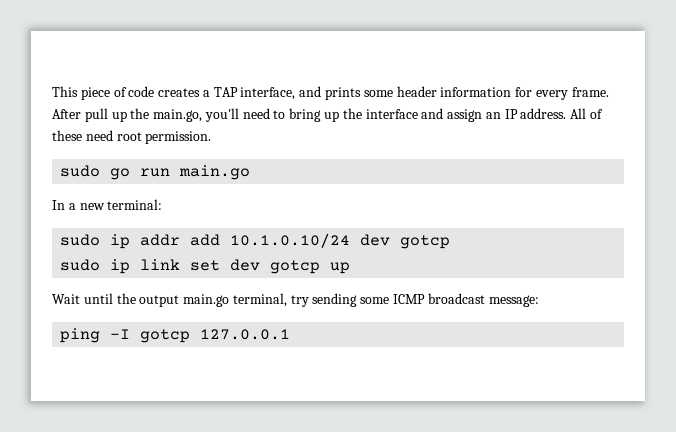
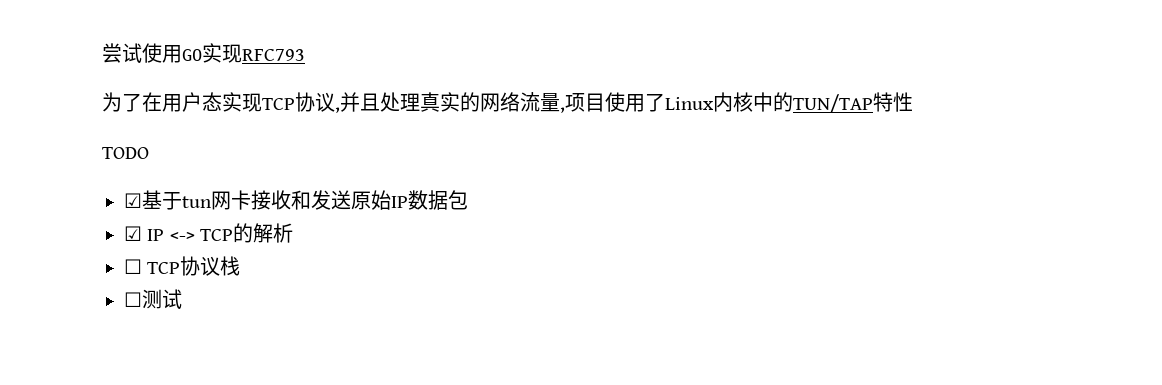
- This piece of code creates a TAP interface, and prints some header information for every frame. After pull up the main.go, you'll need to bring up the interface and assign an IP address. All of these need root permission.
- sudo go run main.go
- In a new terminal:
- sudo ip addr add 10.1.0.10/24 dev gotcp
- sudo ip link set dev gotcp up
- Wait until the output main.go terminal, try sending some ICMP broadcast message:
- ping -I gotcp 127.0.0.1
+ 尝试使用GO实现RFC793
+ 为了在用户态实现TCP协议,并且处理真实的网络流量,项目使用了Linux内核中的TUN/TAP特性
+ TODO
+ ☑基于tun网卡接收和发送原始IP数据包
+ ☑ IP <-> TCP的解析
+ ☐ TCP协议栈
+ ☐测试

